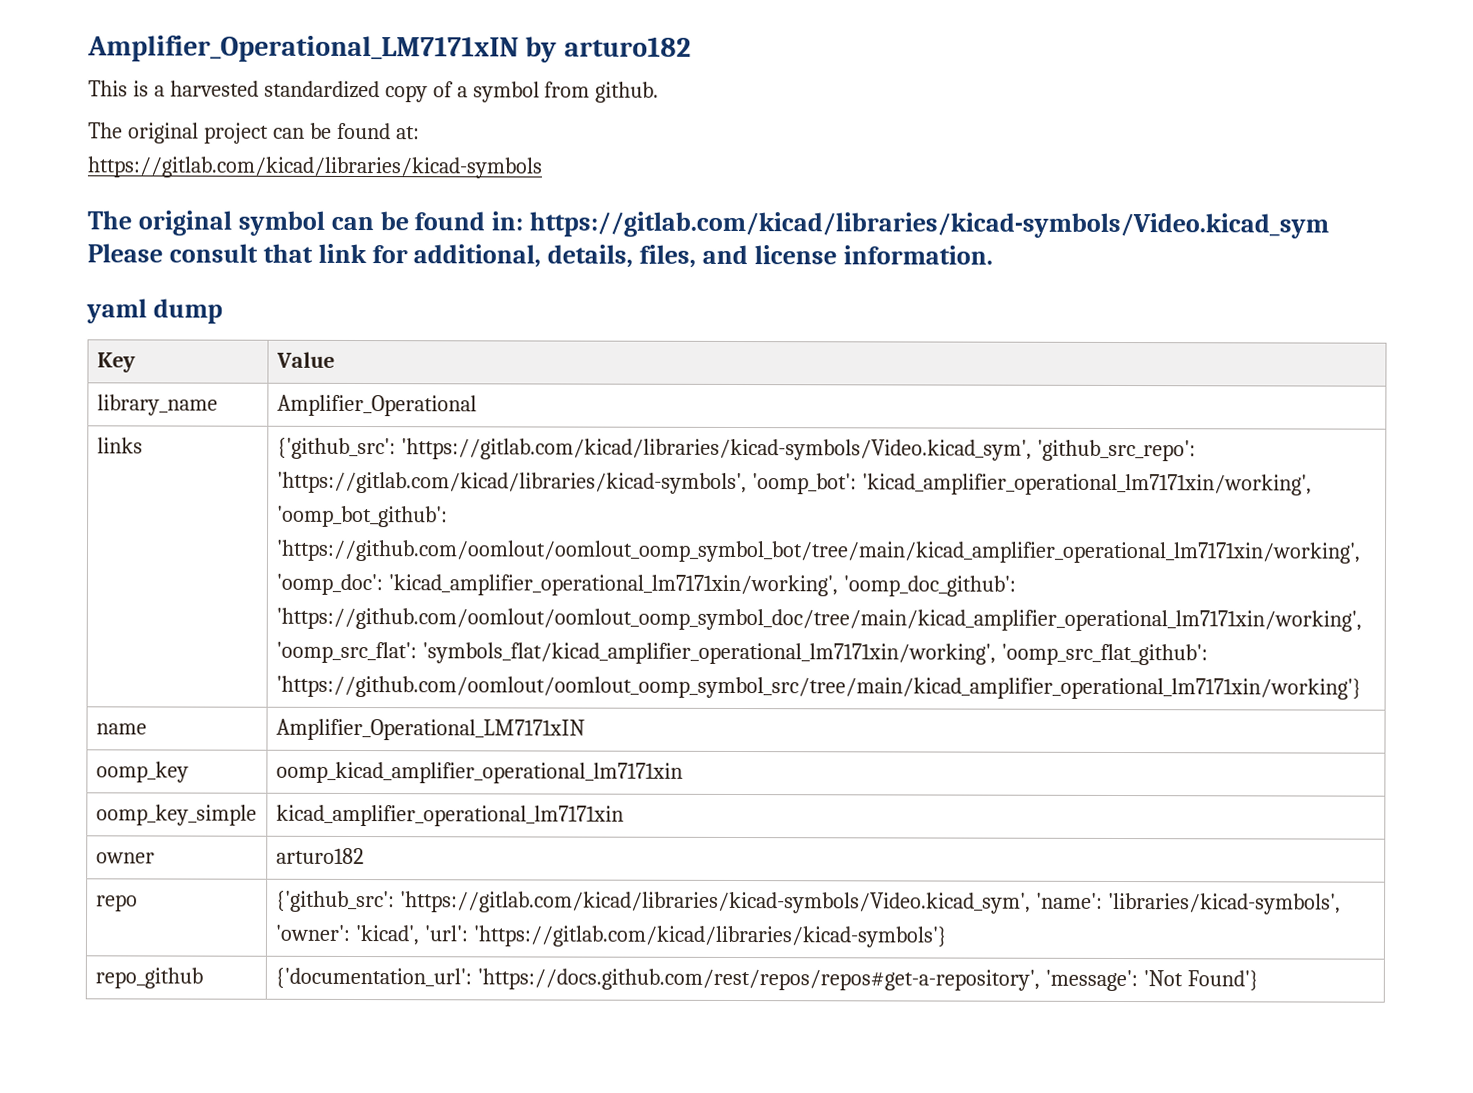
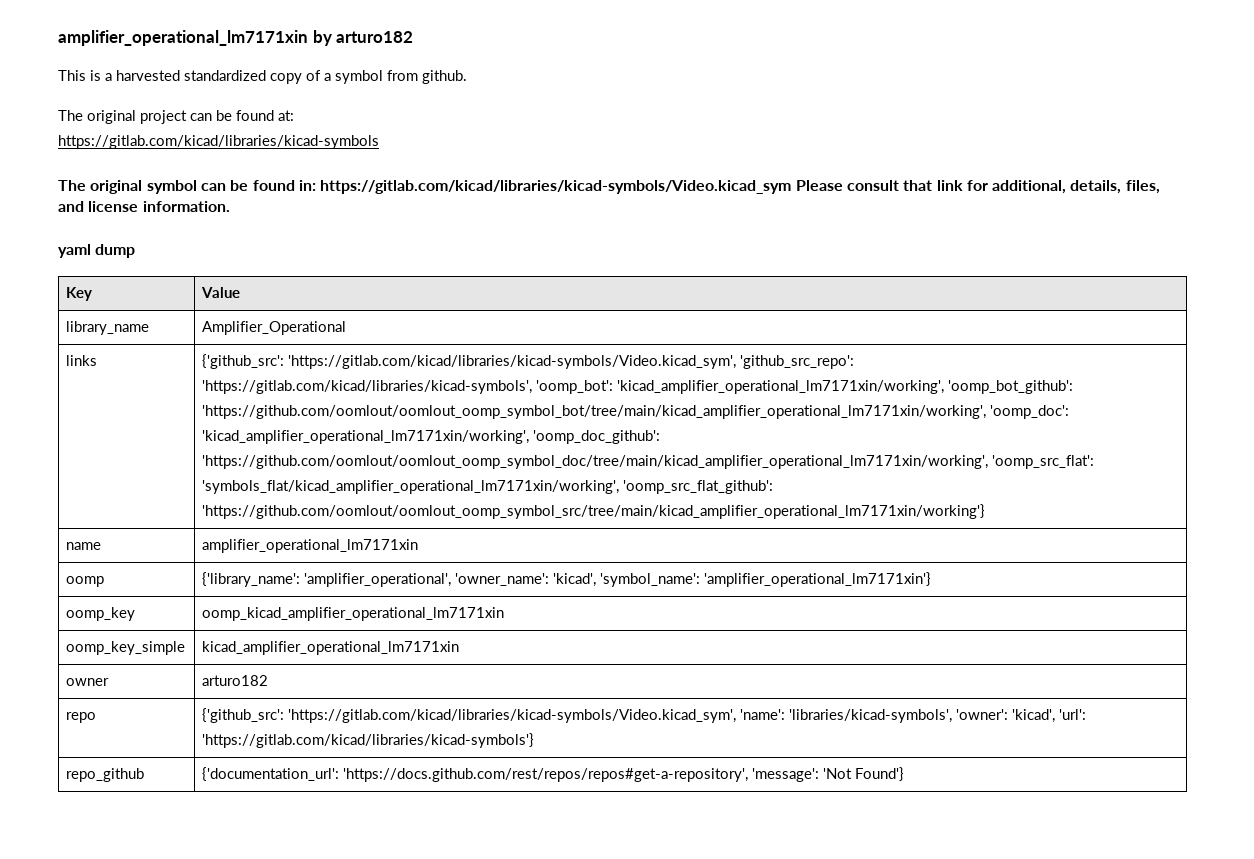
- Amplifier_Operational_LM7171xIN by arturo182
+ amplifier_operational_lm7171xin by arturo182
- name | Amplifier_Operational_LM7171xIN
+ name | amplifier_operational_lm7171xin
+ oomp | {'library_name': 'amplifier_operational', 'owner_name': 'kicad', 'symbol_name': 'amplifier_operational_lm7171xin'}

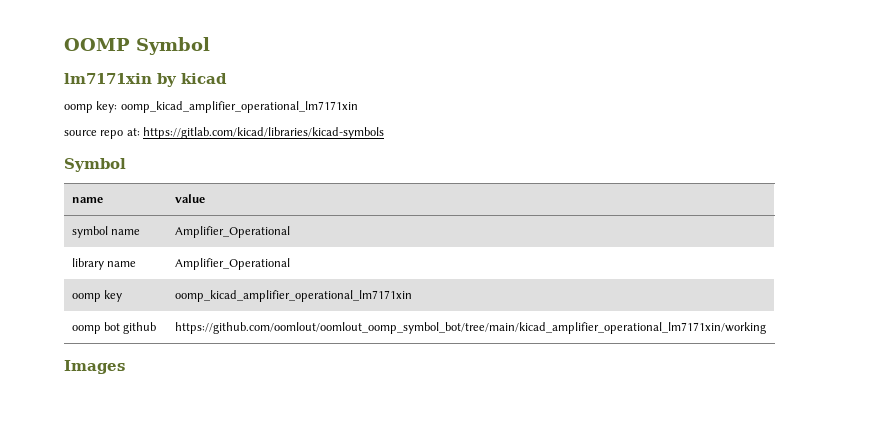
- amplifier_operational_lm7171xin by arturo182
- This is a harvested standardized copy of a symbol from github.
- The original project can be found at:
- https://gitlab.com/kicad/libraries/kicad-symbols
- The original symbol can be found in: https://gitlab.com/kicad/libraries/kicad-symbols/Video.kicad_sym Please consult that link for additional, details, files, and license information.
- yaml dump
- Key | Value
- library_name | Amplifier_Operational
- links | {'github_src': 'https://gitlab.com/kicad/libraries/kicad-symbols/Video.kicad_sym', 'github_src_repo': 'https://gitlab.com/kicad/libraries/kicad-symbols', 'oomp_bot': 'kicad_amplifier_operational_lm7171xin/working', 'oomp_bot_github': 'https://github.com/oomlout/oomlout_oomp_symbol_bot/tree/main/kicad_amplifier_operational_lm7171xin/working', 'oomp_doc': 'kicad_amplifier_operational_lm7171xin/working', 'oomp_doc_github': 'https://github.com/oomlout/oomlout_oomp_symbol_doc/tree/main/kicad_amplifier_operational_lm7171xin/working', 'oomp_src_flat': 'symbols_flat/kicad_amplifier_operational_lm7171xin/working', 'oomp_src_flat_github': 'https://github.com/oomlout/oomlout_oomp_symbol_src/tree/main/kicad_amplifier_operational_lm7171xin/working'}
- name | amplifier_operational_lm7171xin
- oomp | {'library_name': 'amplifier_operational', 'owner_name': 'kicad', 'symbol_name': 'amplifier_operational_lm7171xin'}
- oomp_key | oomp_kicad_amplifier_operational_lm7171xin
- oomp_key_simple | kicad_amplifier_operational_lm7171xin
- owner | arturo182
- repo | {'github_src': 'https://gitlab.com/kicad/libraries/kicad-symbols/Video.kicad_sym', 'name': 'libraries/kicad-symbols', 'owner': 'kicad', 'url': 'https://gitlab.com/kicad/libraries/kicad-symbols'}
- repo_github | {'documentation_url': 'https://docs.github.com/rest/repos/repos#get-a-repository', 'message': 'Not Found'}
+ OOMP Symbol
+ lm7171xin by kicad
+ oomp key: oomp_kicad_amplifier_operational_lm7171xin
+ source repo at: https://gitlab.com/kicad/libraries/kicad-symbols
+ Symbol
+ name | value
+ symbol name | Amplifier_Operational
+ library name | Amplifier_Operational
+ oomp key | oomp_kicad_amplifier_operational_lm7171xin
+ oomp bot github | https://github.com/oomlout/oomlout_oomp_symbol_bot/tree/main/kicad_amplifier_operational_lm7171xin/working
+ Images

